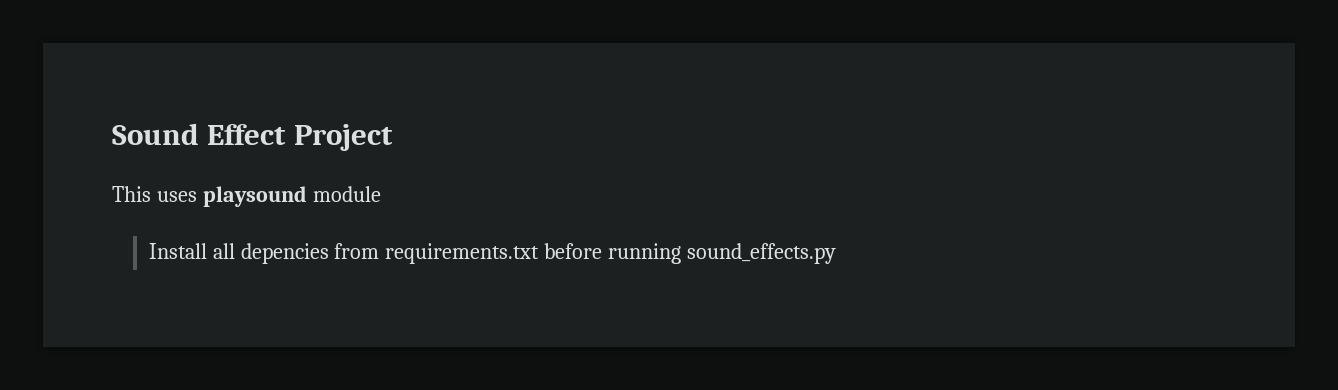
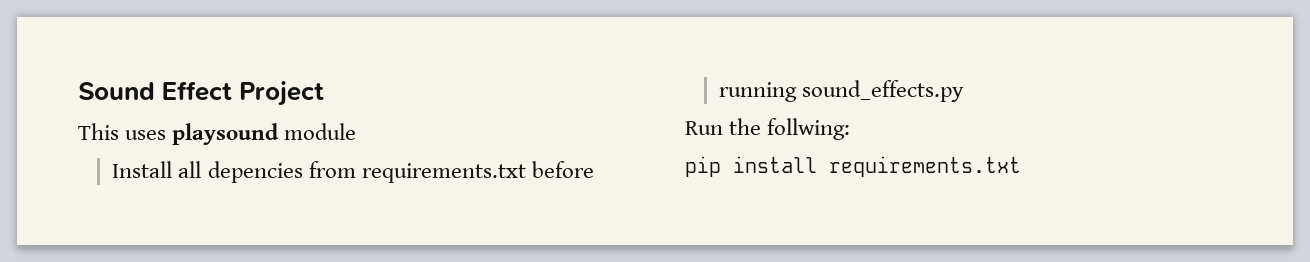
+ Run the follwing:
+ pip install requirements.txt

